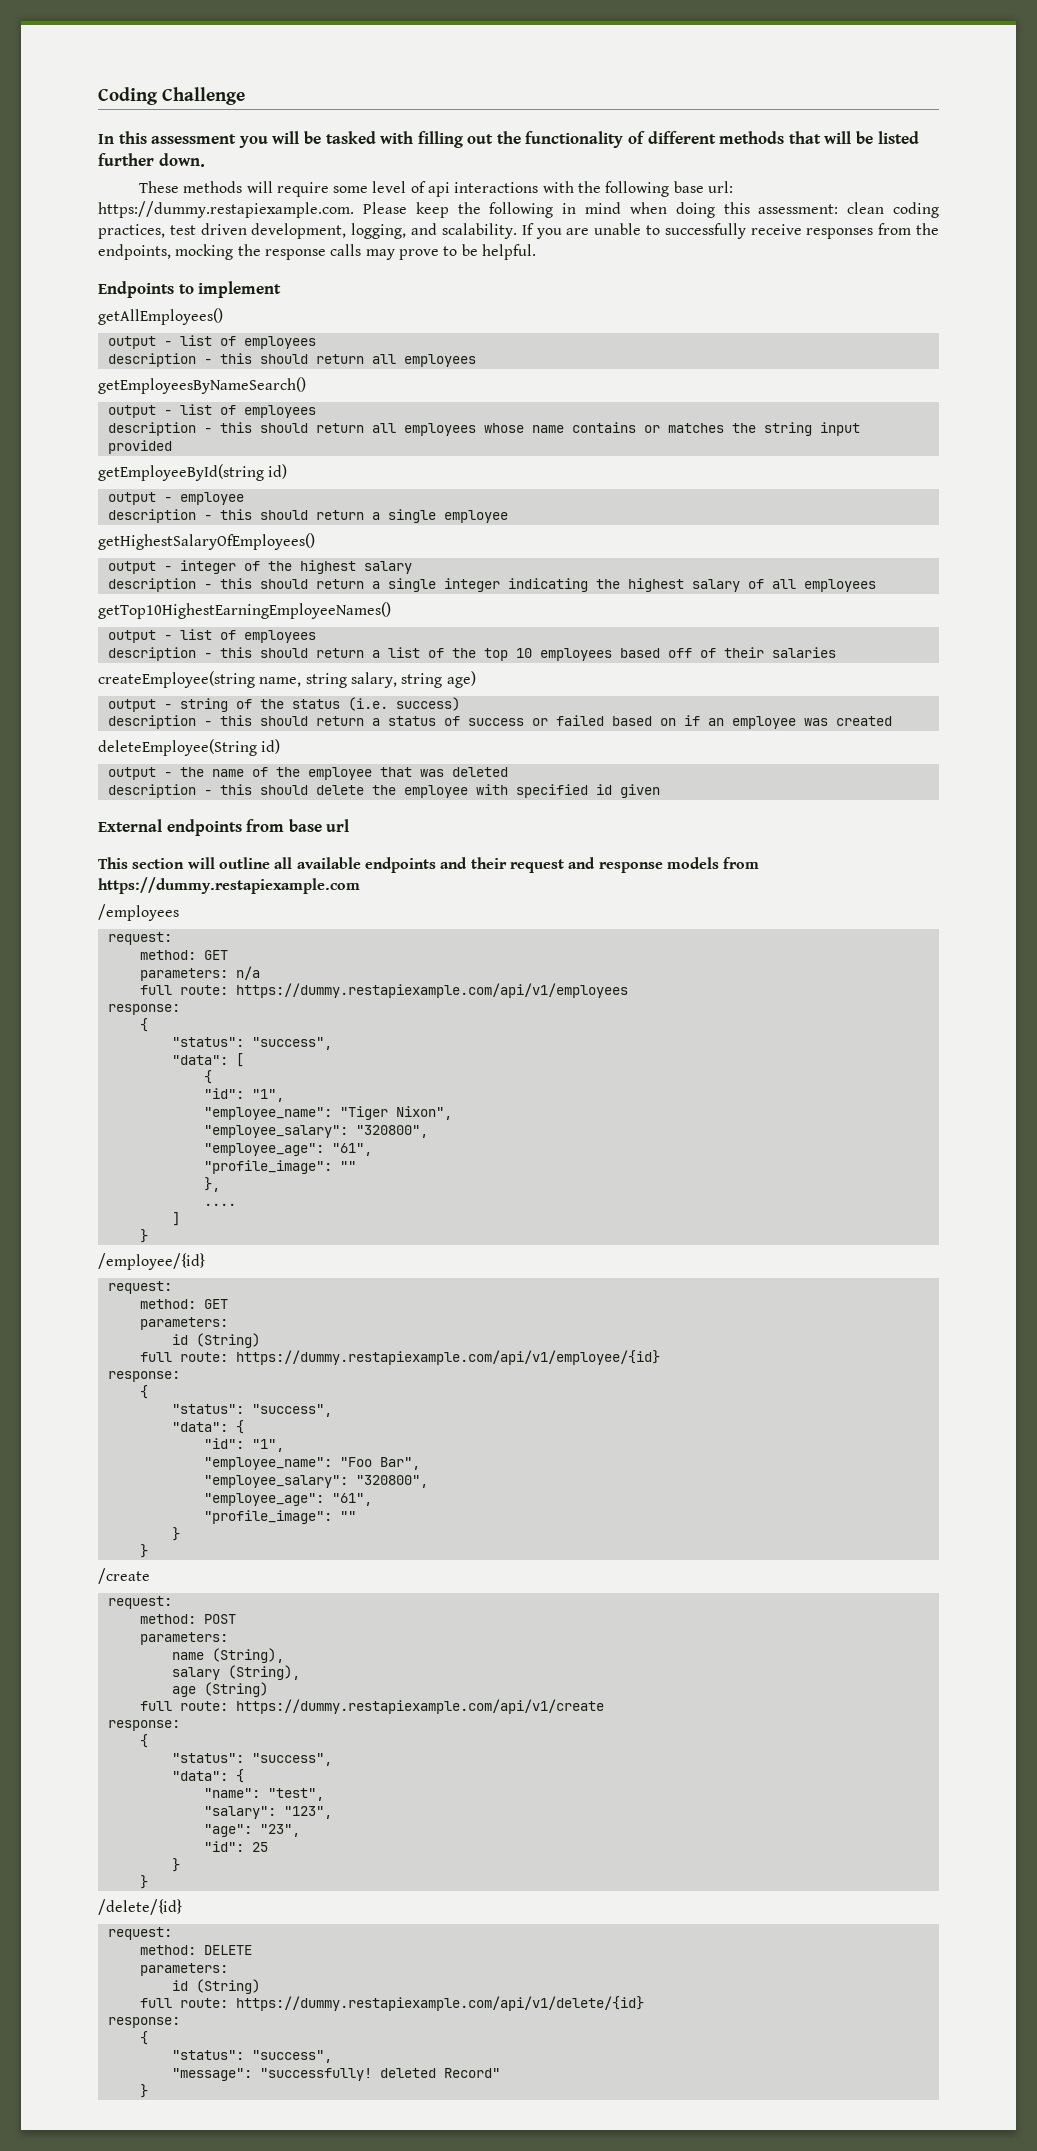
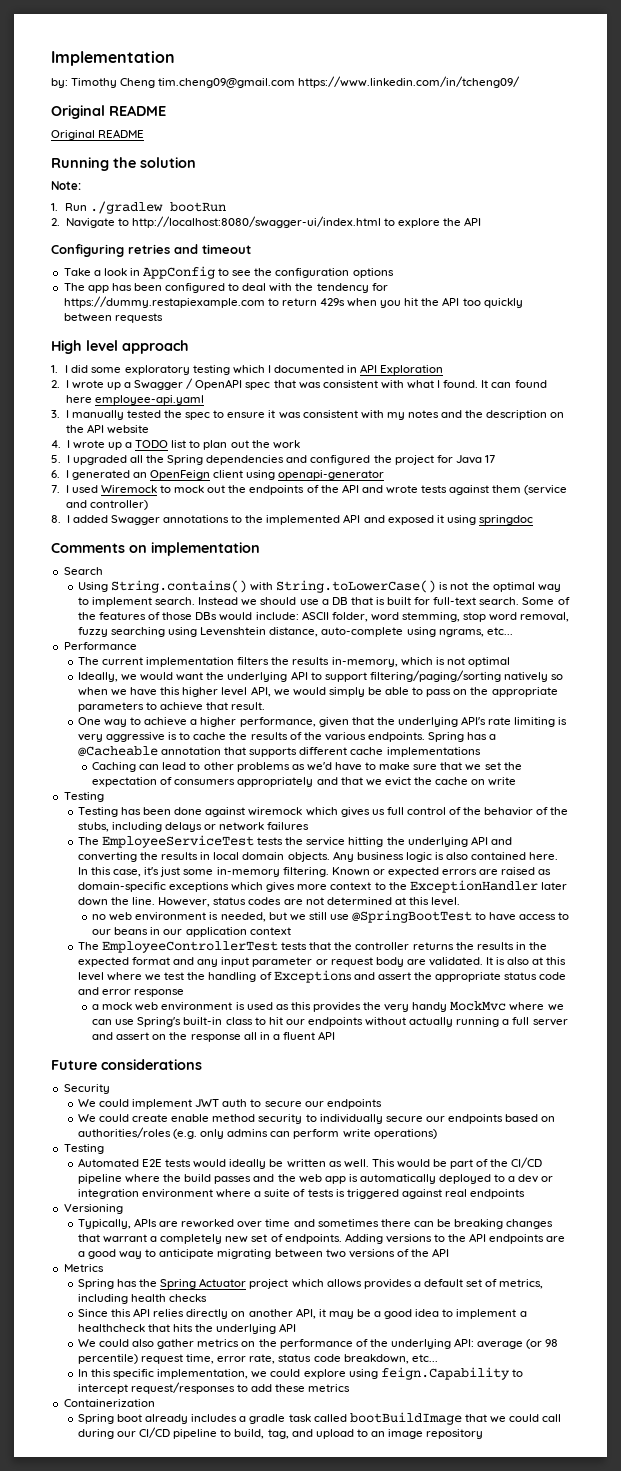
- Coding Challenge
- In this assessment you will be tasked with filling out the functionality of different methods that will be listed further down.
- These methods will require some level of api interactions with the following base url: https://dummy.restapiexample.com. Please keep the following in mind when doing this assessment: clean coding practices, test driven development, logging, and scalability. If you are unable to successfully receive responses from the endpoints, mocking the response calls may prove to be helpful.
- Endpoints to implement
- getAllEmployees()
- output - list of employees
- description - this should return all employees
- getEmployeesByNameSearch()
- output - list of employees
- description - this should return all employees whose name contains or matches the string input provided
- getEmployeeById(string id)
- output - employee
- description - this should return a single employee
- getHighestSalaryOfEmployees()
- output - integer of the highest salary
- description - this should return a single integer indicating the highest salary of all employees
- getTop10HighestEarningEmployeeNames()
- output - list of employees
- description - this should return a list of the top 10 employees based off of their salaries
- createEmployee(string name, string salary, string age)
- output - string of the status (i.e. success)
- description - this should return a status of success or failed based on if an employee was created
- deleteEmployee(String id)
- output - the name of the employee that was deleted
- description - this should delete the employee with specified id given
- External endpoints from base url
- This section will outline all available endpoints and their request and response models from https://dummy.restapiexample.com
- /employees
- request:
- method: GET
- parameters: n/a
- full route: https://dummy.restapiexample.com/api/v1/employees
- response:
- {
- "status": "success",
- "data": [
- {
- "id": "1",
- "employee_name": "Tiger Nixon",
- "employee_salary": "320800",
- "employee_age": "61",
- "profile_image": ""
- },
- ....
- ]
- }
- /employee/{id}
- request:
- method: GET
- parameters:
- id (String)
- full route: https://dummy.restapiexample.com/api/v1/employee/{id}
- response:
- {
- "status": "success",
- "data": {
- "id": "1",
- "employee_name": "Foo Bar",
- "employee_salary": "320800",
- "employee_age": "61",
- "profile_image": ""
- }
- }
- /create
- request:
- method: POST
- parameters:
- name (String),
- salary (String),
- age (String)
- full route: https://dummy.restapiexample.com/api/v1/create
- response:
- {
- "status": "success",
- "data": {
- "name": "test",
- "salary": "123",
- "age": "23",
- "id": 25
- }
- }
- /delete/{id}
- request:
- method: DELETE
- parameters:
- id (String)
- full route: https://dummy.restapiexample.com/api/v1/delete/{id}
- response:
- {
- "status": "success",
- "message": "successfully! deleted Record"
- }
+ Implementation
+ by: Timothy Cheng tim.cheng09@gmail.com https://www.linkedin.com/in/tcheng09/
+ Original README
+ Original README
+ Running the solution
+ Note:
+ 1. Run ./gradlew bootRun
+ 2. Navigate to http://localhost:8080/swagger-ui/index.html to explore the API
+ Configuring retries and timeout
+ Take a look in AppConfig to see the configuration options
+ The app has been configured to deal with the tendency for https://dummy.restapiexample.com to return 429s when you hit the API too quickly between requests
+ High level approach
+ 1. I did some exploratory testing which I documented in API Exploration
+ 2. I wrote up a Swagger / OpenAPI spec that was consistent with what I found. It can found here employee-api.yaml
+ 3. I manually tested the spec to ensure it was consistent with my notes and the description on the API website
+ 4. I wrote up a TODO list to plan out the work
+ 5. I upgraded all the Spring dependencies and configured the project for Java 17
+ 6. I generated an OpenFeign client using openapi-generator
+ 7. I used Wiremock to mock out the endpoints of the API and wrote tests against them (service and controller)
+ 8. I added Swagger annotations to the implemented API and exposed it using springdoc
+ Comments on implementation
+ Search
+ Using String.contains() with String.toLowerCase() is not the optimal way to implement search. Instead we should use a DB that is built for full-text search. Some of the features of those DBs would include: ASCII folder, word stemming, stop word removal, fuzzy searching using Levenshtein distance, auto-complete using ngrams, etc...
+ Performance
+ The current implementation filters the results in-memory, which is not optimal
+ Ideally, we would want the underlying API to support filtering/paging/sorting natively so when we have this higher level API, we would simply be able to pass on the appropriate parameters to achieve that result.
+ One way to achieve a higher performance, given that the underlying API's rate limiting is very aggressive is to cache the results of the various endpoints. Spring has a @Cacheable annotation that supports different cache implementations
+ Caching can lead to other problems as we'd have to make sure that we set the expectation of consumers appropriately and that we evict the cache on write
+ Testing
+ Testing has been done against wiremock which gives us full control of the behavior of the stubs, including delays or network failures
+ The EmployeeServiceTest tests the service hitting the underlying API and converting the results in local domain objects. Any business logic is also contained here. In this case, it's just some in-memory filtering. Known or expected errors are raised as domain-specific exceptions which gives more context to the ExceptionHandler later down the line. However, status codes are not determined at this level.
+ no web environment is needed, but we still use @SpringBootTest to have access to our beans in our application context
+ The EmployeeControllerTest tests that the controller returns the results in the expected format and any input parameter or request body are validated. It is also at this level where we test the handling of Exceptions and assert the appropriate status code and error response
+ a mock web environment is used as this provides the very handy MockMvc where we can use Spring's built-in class to hit our endpoints without actually running a full server and assert on the response all in a fluent API
+ Future considerations
+ Security
+ We could implement JWT auth to secure our endpoints
+ We could create enable method security to individually secure our endpoints based on authorities/roles (e.g. only admins can perform write operations)
+ Testing
+ Automated E2E tests would ideally be written as well. This would be part of the CI/CD pipeline where the build passes and the web app is automatically deployed to a dev or integration environment where a suite of tests is triggered against real endpoints
+ Versioning
+ Typically, APIs are reworked over time and sometimes there can be breaking changes that warrant a completely new set of endpoints. Adding versions to the API endpoints are a good way to anticipate migrating between two versions of the API
+ Metrics
+ Spring has the Spring Actuator project which allows provides a default set of metrics, including health checks
+ Since this API relies directly on another API, it may be a good idea to implement a healthcheck that hits the underlying API
+ We could also gather metrics on the performance of the underlying API: average (or 98 percentile) request time, error rate, status code breakdown, etc...
+ In this specific implementation, we could explore using feign.Capability to intercept request/responses to add these metrics
+ Containerization
+ Spring boot already includes a gradle task called bootBuildImage that we could call during our CI/CD pipeline to build, tag, and upload to an image repository

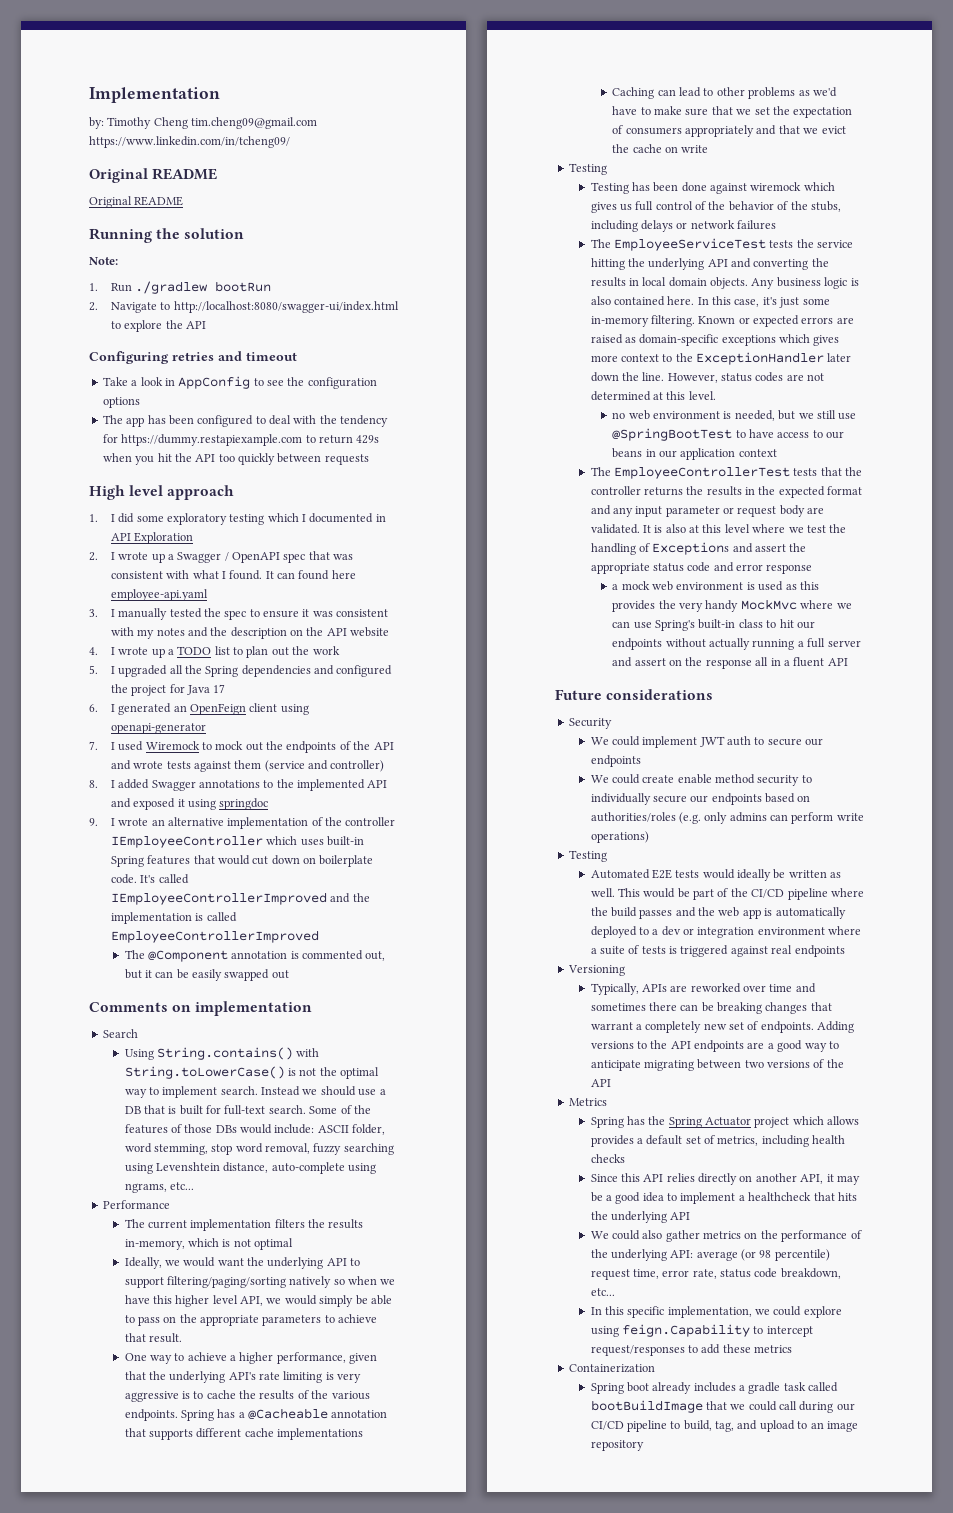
+ 9. I wrote an alternative implementation of the controller IEmployeeController which uses built-in Spring features that would cut down on boilerplate code. It's called IEmployeeControllerImproved and the implementation is called EmployeeControllerImproved
+ The @Component annotation is commented out, but it can be easily swapped out

